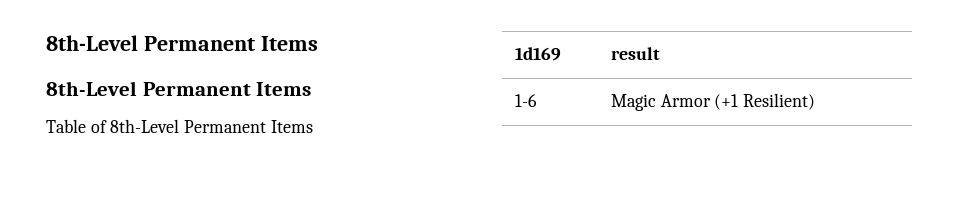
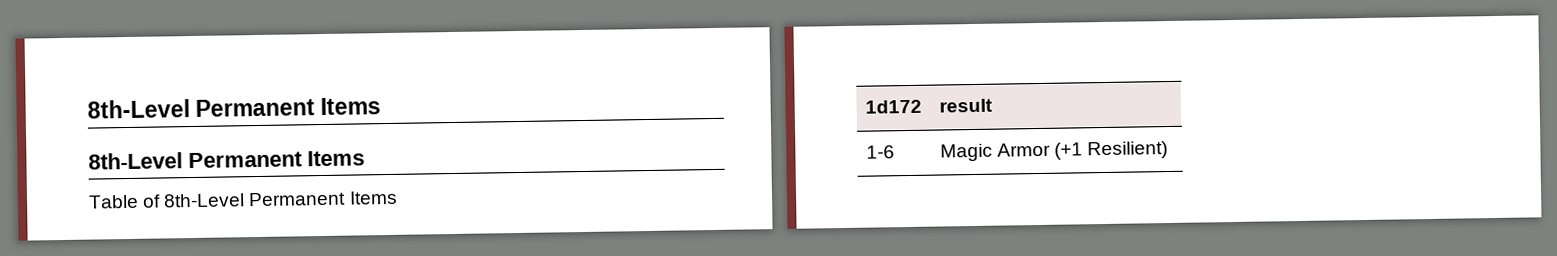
- 1d169 | result
+ 1d172 | result

